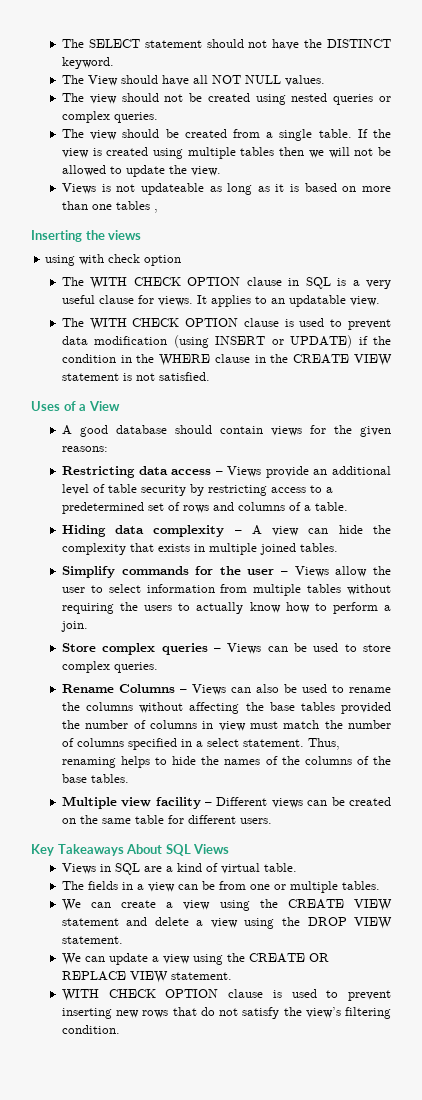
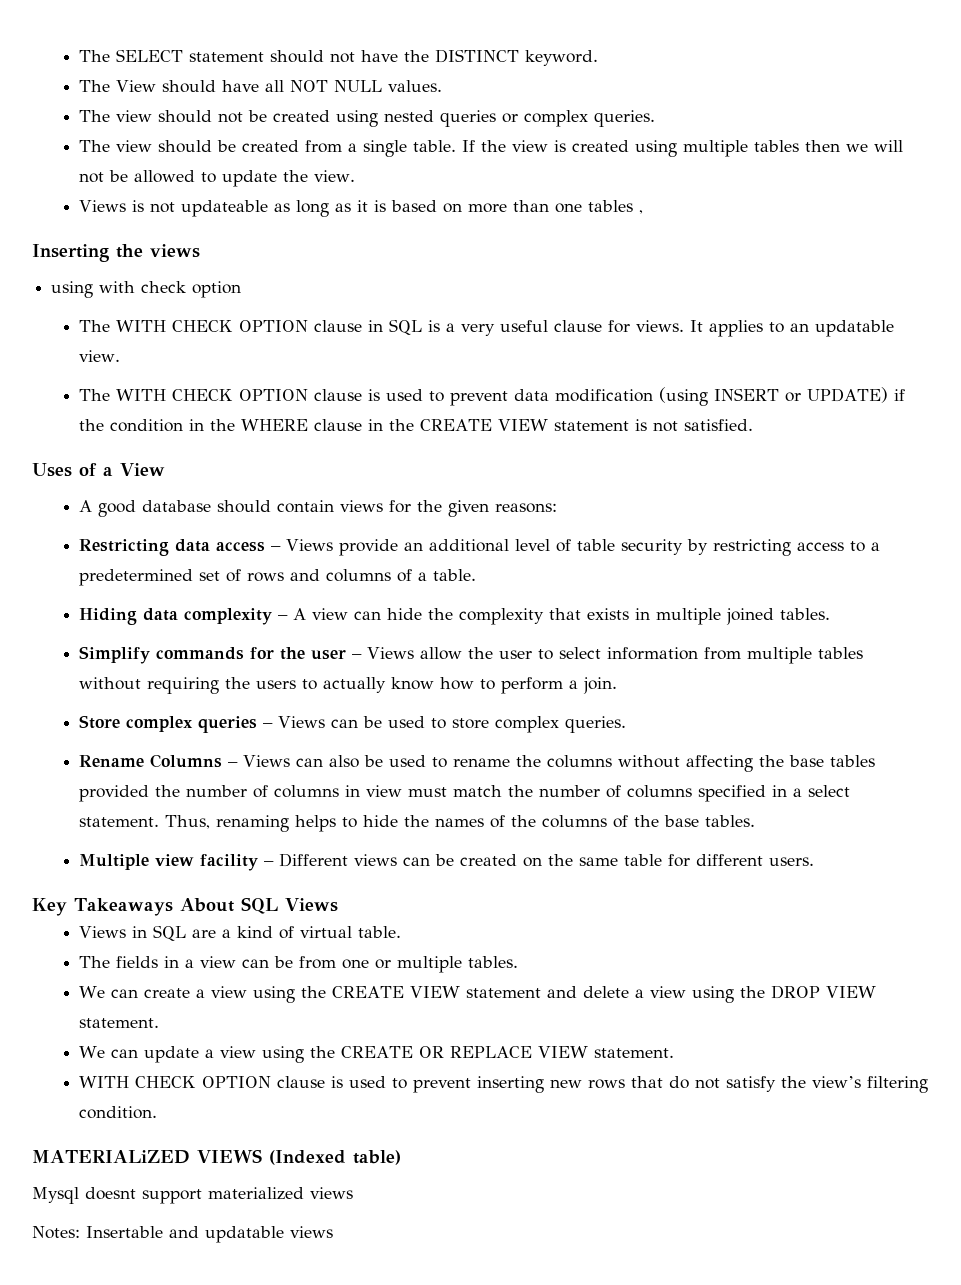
+ MATERIALiZED VIEWS (Indexed table)
+ Mysql doesnt support materialized views
+ Notes: Insertable and updatable views

